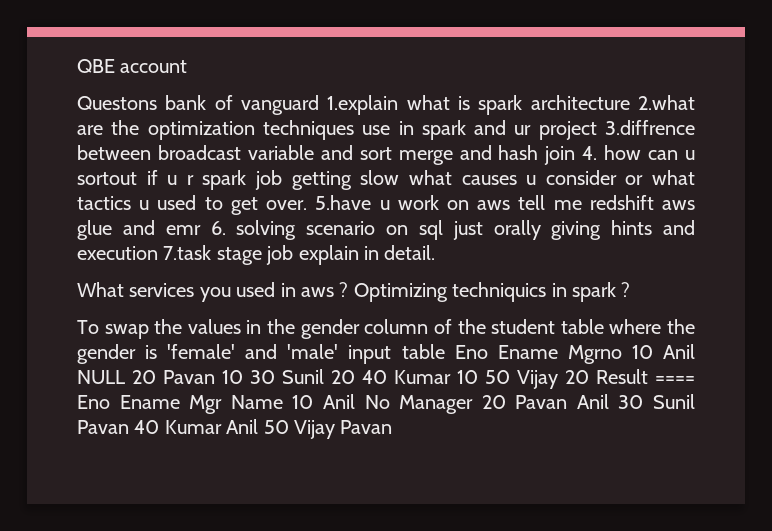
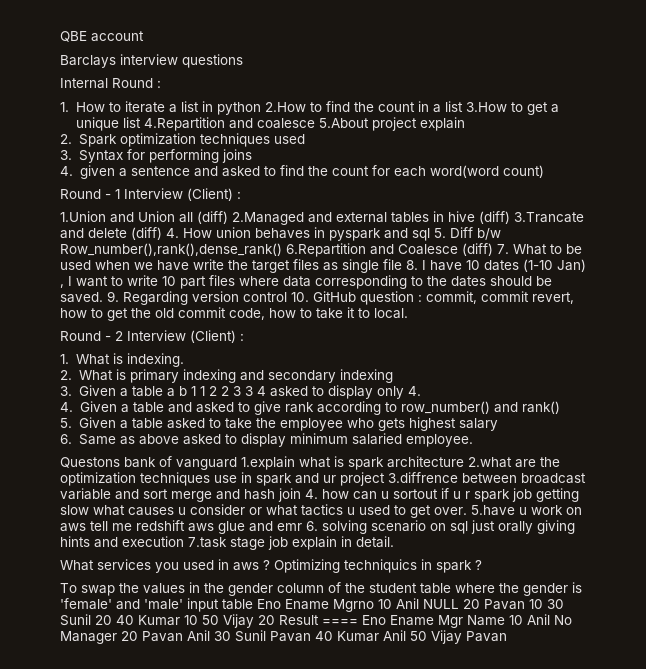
+ Barclays interview questions
+ Internal Round :
+ 1. How to iterate a list in python 2.How to find the count in a list 3.How to get a unique list 4.Repartition and coalesce 5.About project explain
+ 2. Spark optimization techniques used
+ 3. Syntax for performing joins
+ 4. given a sentence and asked to find the count for each word(word count)
+ Round - 1 Interview (Client) :
+ 1.Union and Union all (diff) 2.Managed and external tables in hive (diff) 3.Trancate and delete (diff) 4. How union behaves in pyspark and sql 5. Diff b/w Row_number(),rank(),dense_rank() 6.Repartition and Coalesce (diff) 7. What to be used when we have write the target files as single file 8. I have 10 dates (1-10 Jan) , I want to write 10 part files where data corresponding to the dates should be saved. 9. Regarding version control 10. GitHub question : commit, commit revert, how to get the old commit code, how to take it to local.
+ Round - 2 Interview (Client) :
+ 1. What is indexing.
+ 2. What is primary indexing and secondary indexing
+ 3. Given a table a b 1 1 2 2 3 3 4 asked to display only 4.
+ 4. Given a table and asked to give rank according to row_number() and rank()
+ 5. Given a table asked to take the employee who gets highest salary
+ 6. Same as above asked to display minimum salaried employee.

